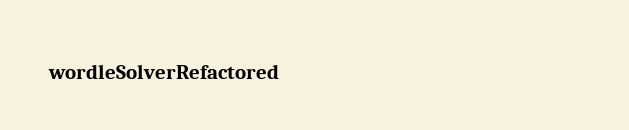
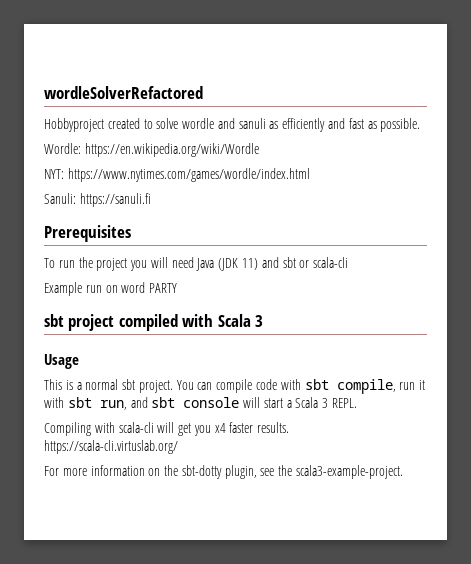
+ Hobbyproject created to solve wordle and sanuli as efficiently and fast as possible.
+ Wordle: https://en.wikipedia.org/wiki/Wordle
+ NYT: https://www.nytimes.com/games/wordle/index.html
+ Sanuli: https://sanuli.fi
+ Prerequisites
+ To run the project you will need Java (JDK 11) and sbt or scala-cli
+ Example run on word PARTY
+ sbt project compiled with Scala 3
+ Usage
+ This is a normal sbt project. You can compile code with sbt compile, run it with sbt run, and sbt console will start a Scala 3 REPL.
+ Compiling with scala-cli will get you x4 faster results. https://scala-cli.virtuslab.org/
+ For more information on the sbt-dotty plugin, see the scala3-example-project.

